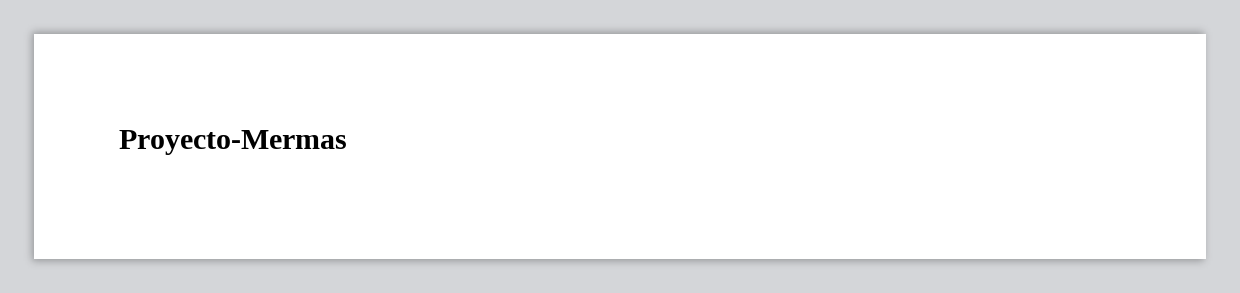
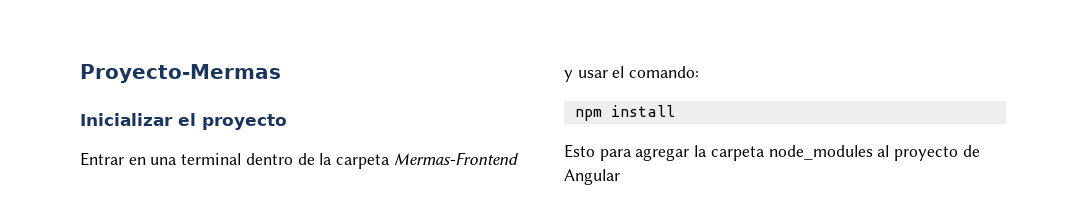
+ Inicializar el proyecto
+ Entrar en una terminal dentro de la carpeta Mermas-Frontend y usar el comando:
+ npm install
+ Esto para agregar la carpeta node_modules al proyecto de Angular

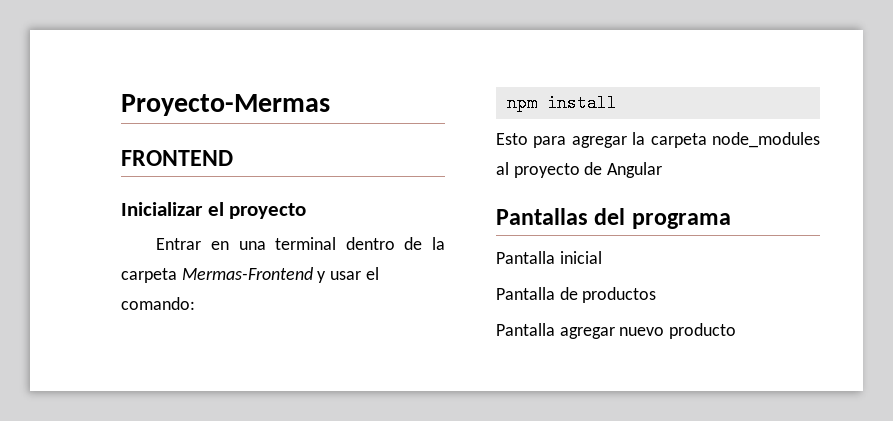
+ FRONTEND
+ Pantallas del programa
+ Pantalla inicial
+ Pantalla de productos
+ Pantalla agregar nuevo producto

